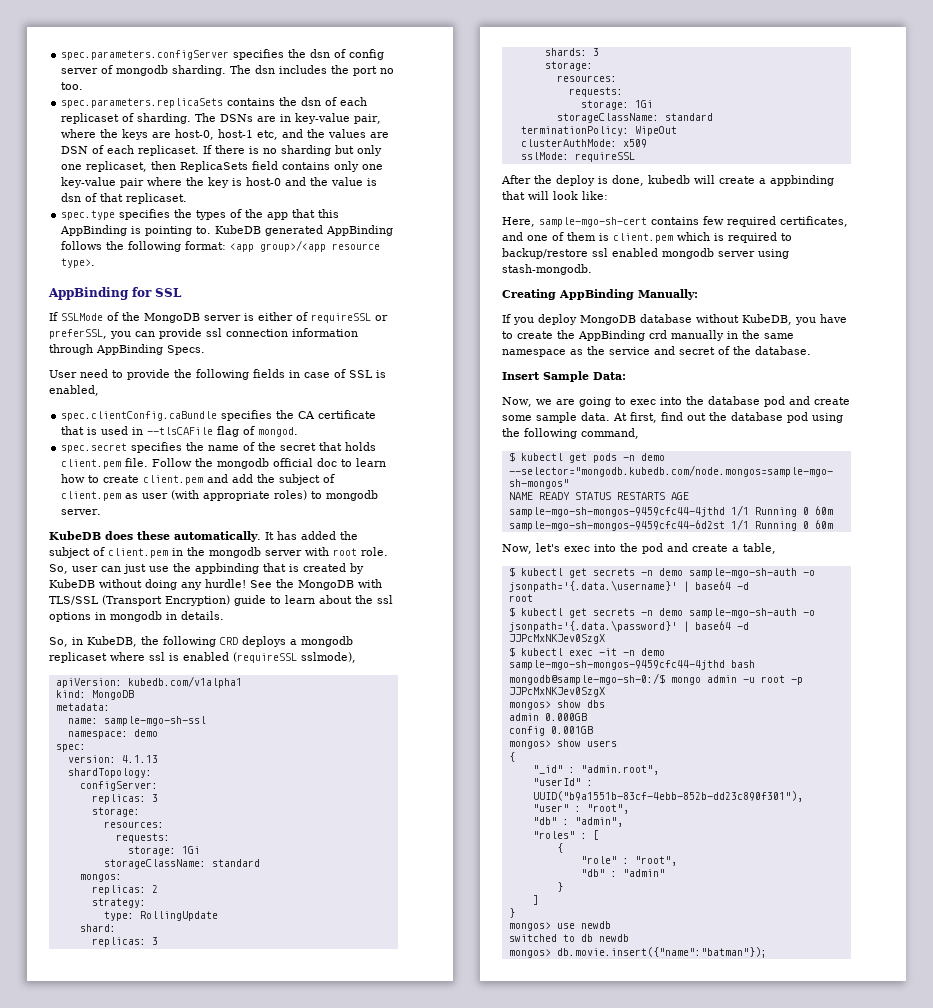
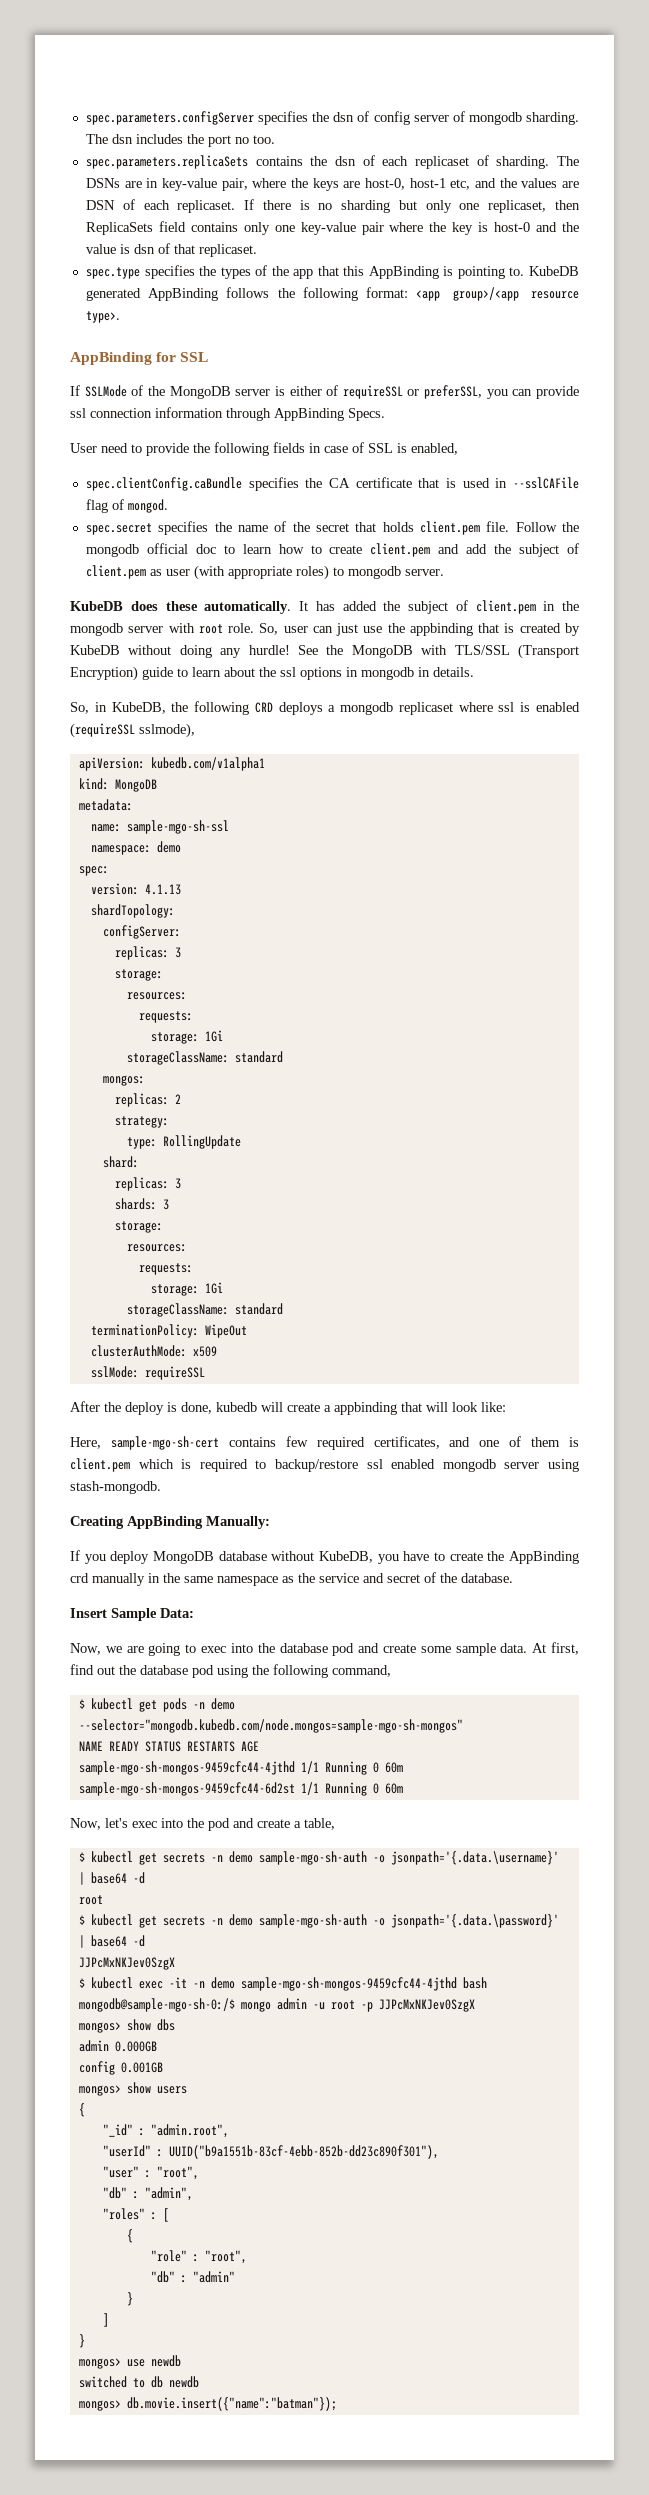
- spec.clientConfig.caBundle specifies the CA certificate that is used in --tlsCAFile flag of mongod.
+ spec.clientConfig.caBundle specifies the CA certificate that is used in --sslCAFile flag of mongod.

